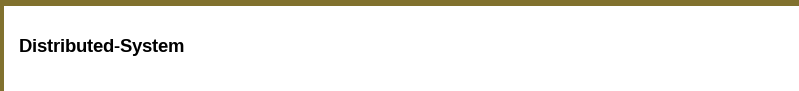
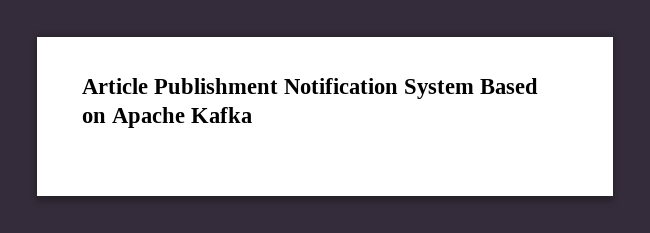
- Distributed-System
+ Article Publishment Notification System Based on Apache Kafka

